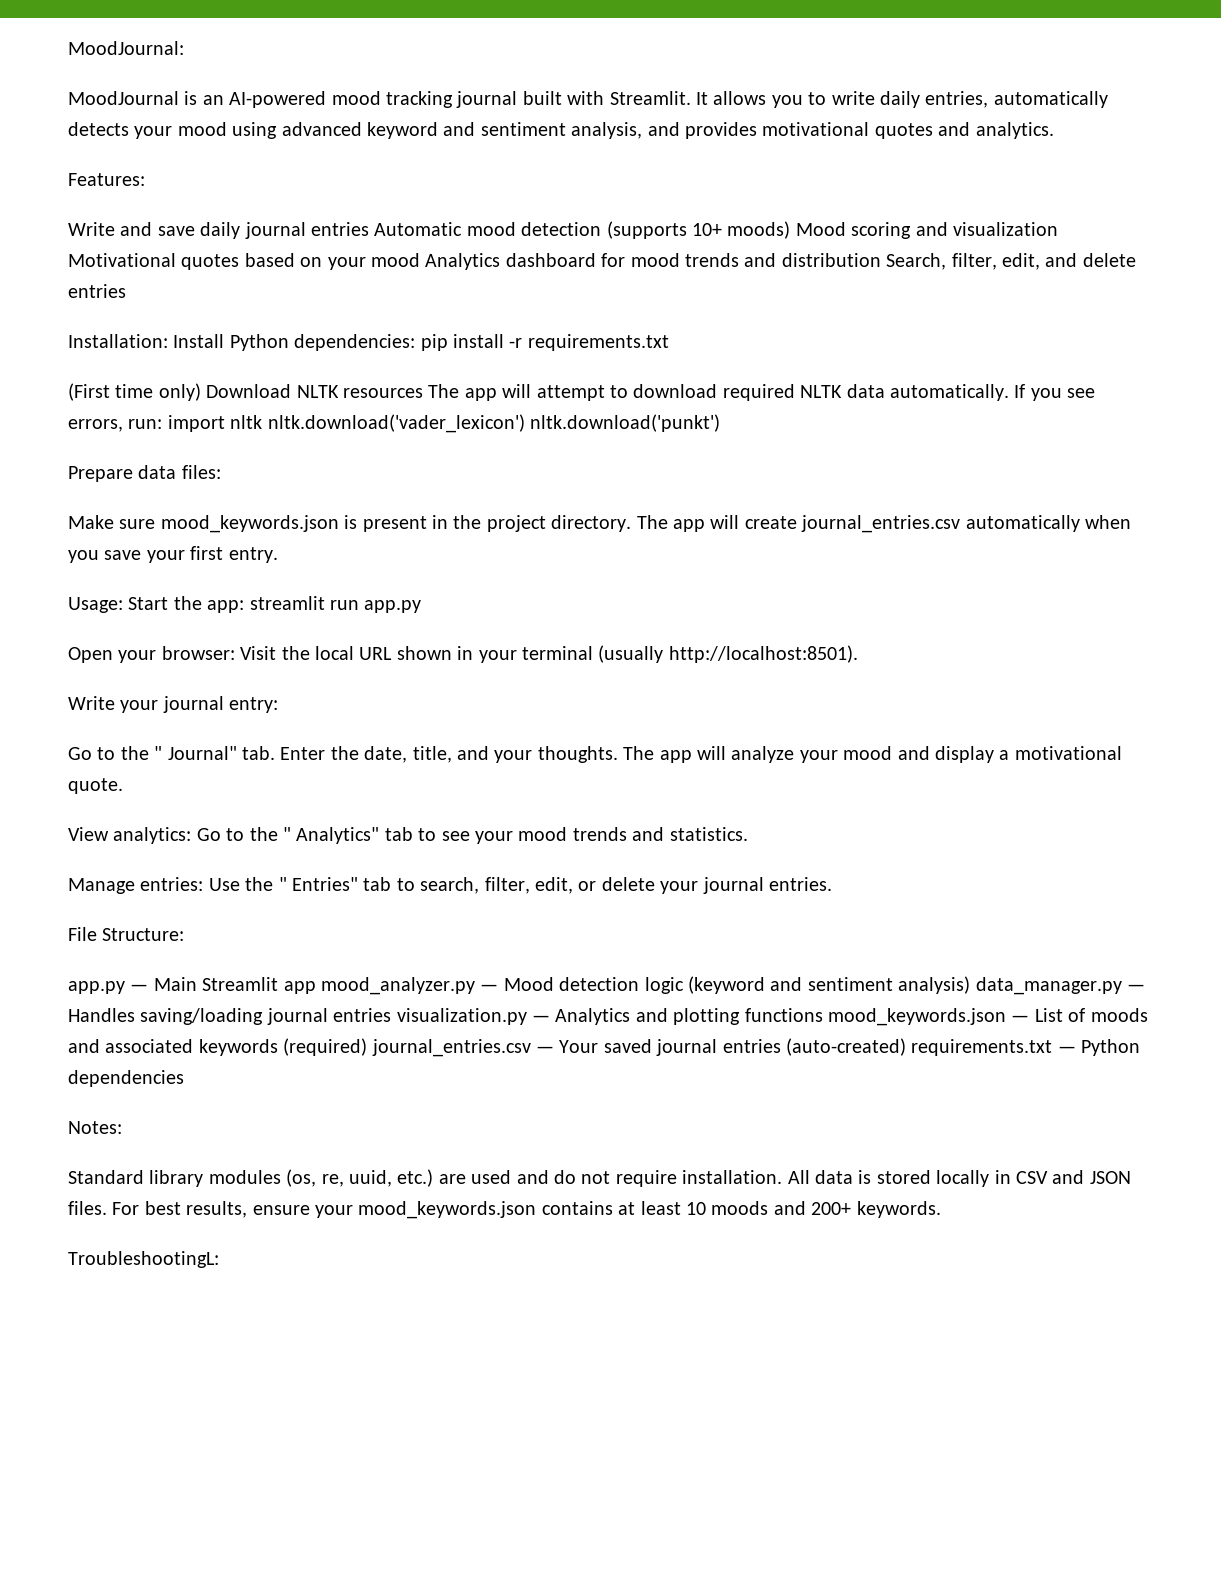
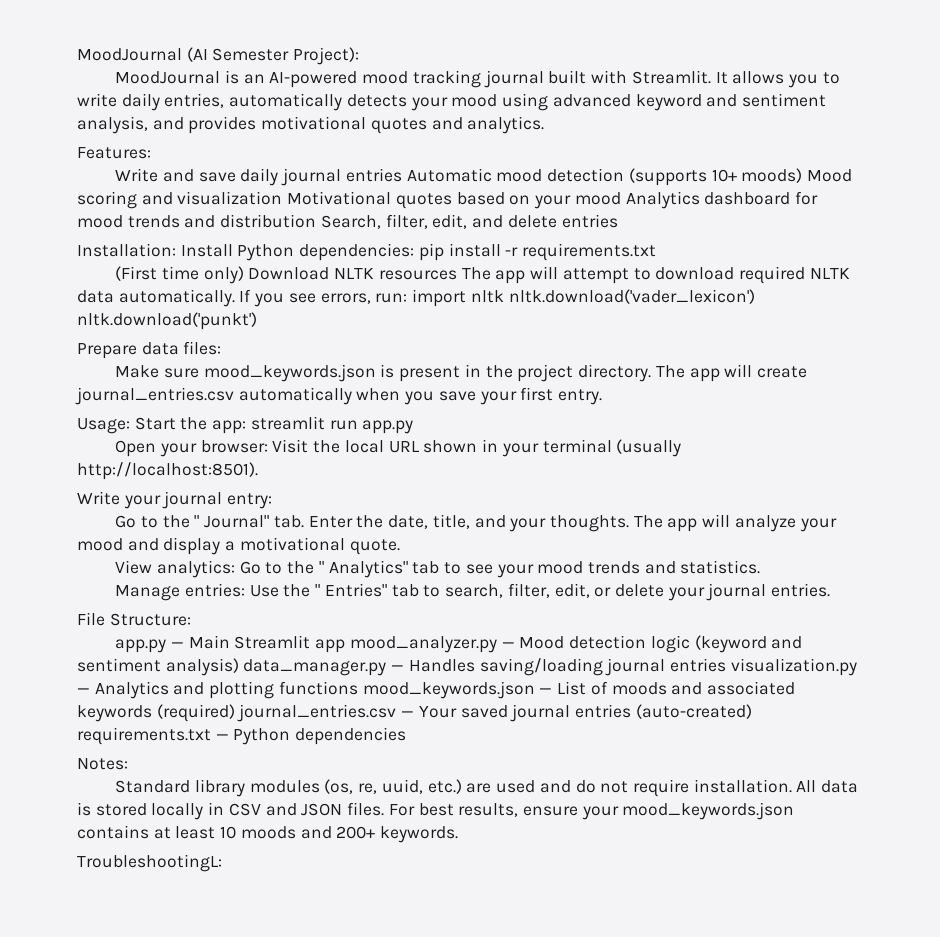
- MoodJournal:
+ MoodJournal (AI Semester Project):

